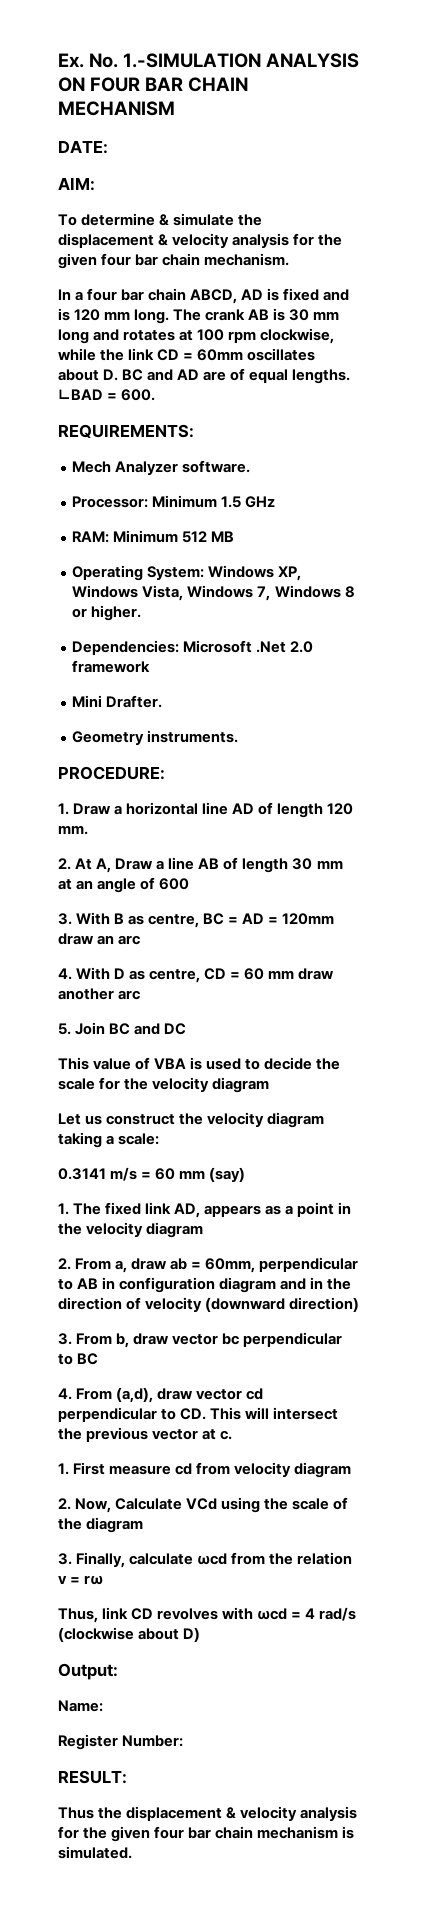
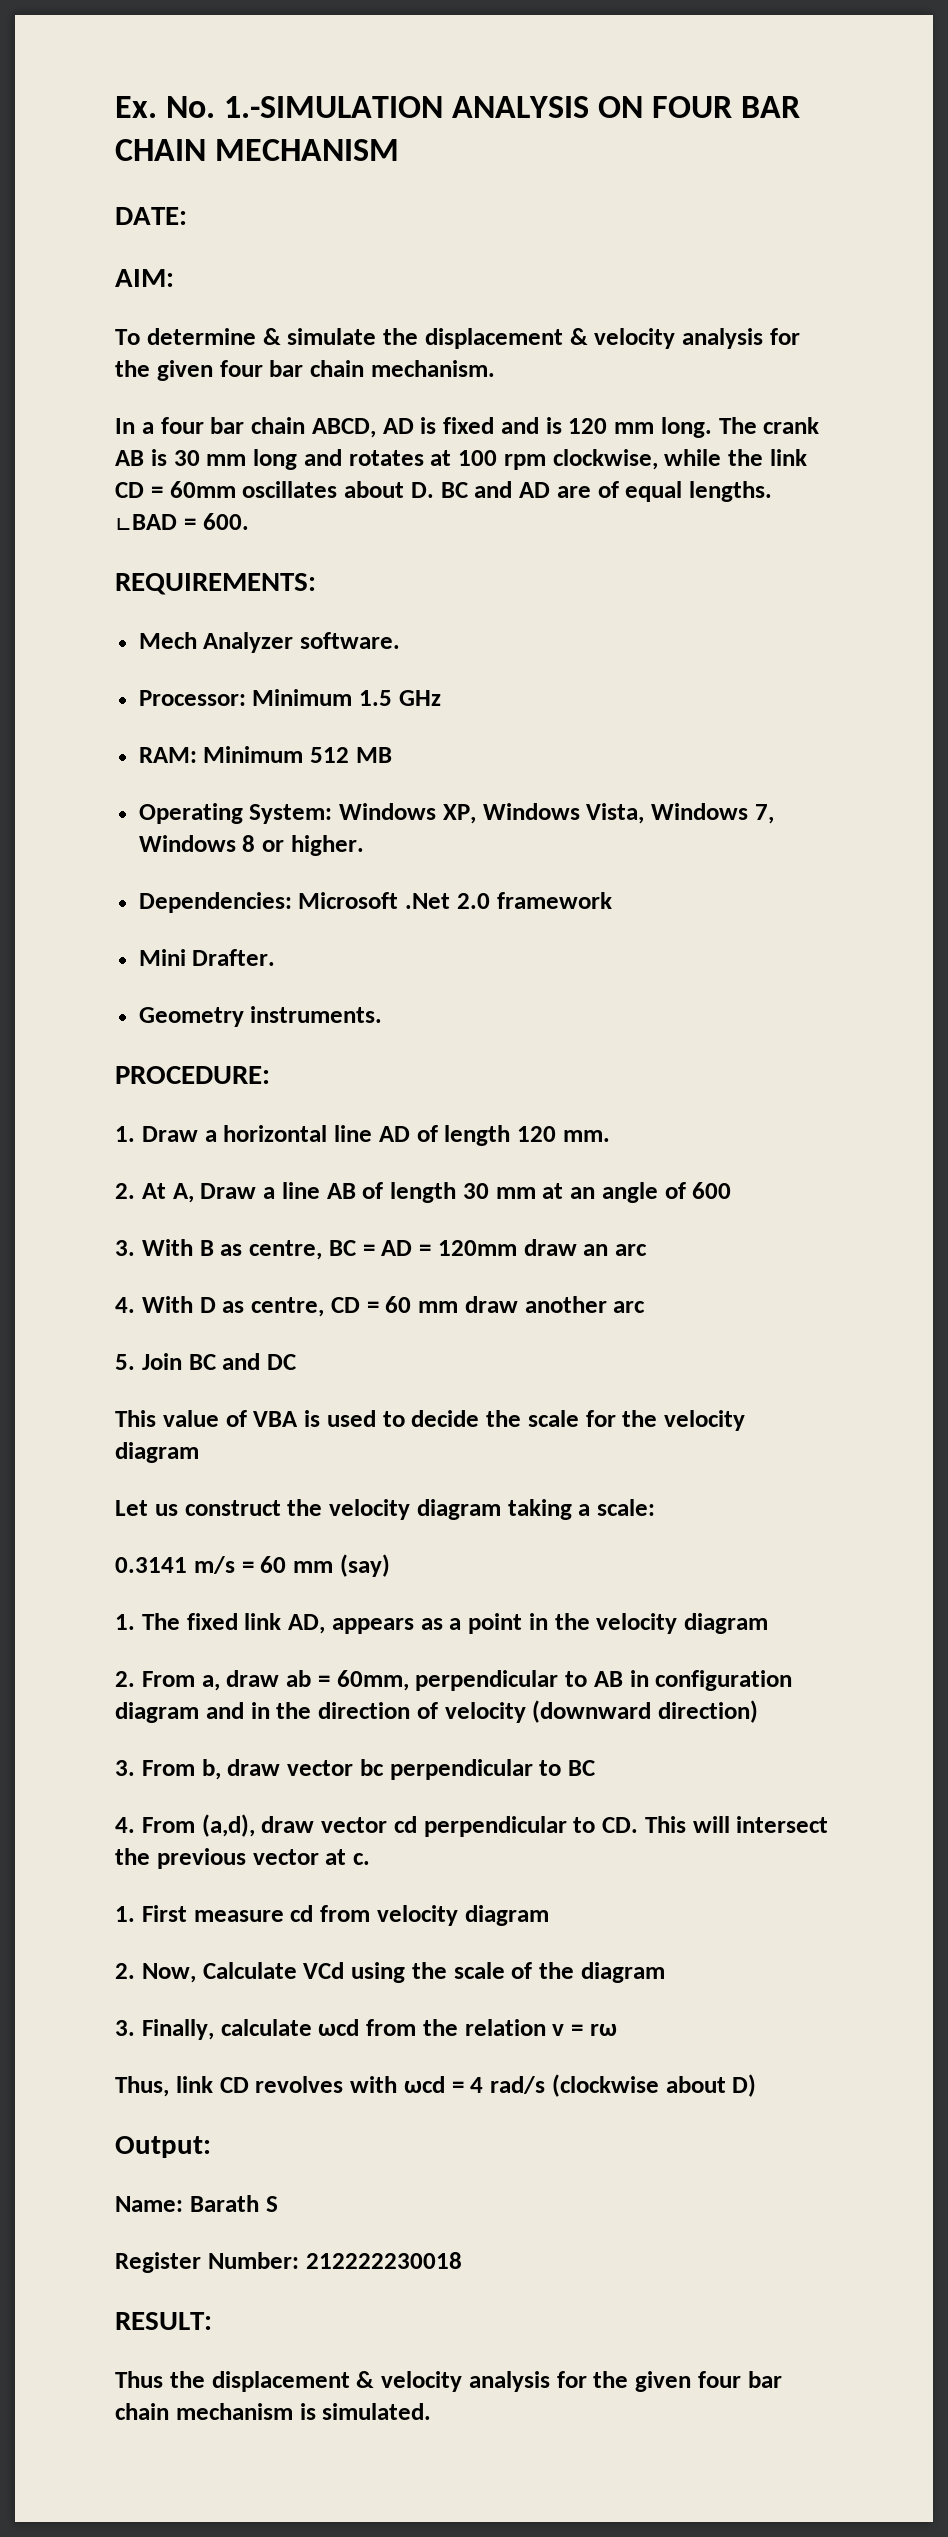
- Name:
+ Name: Barath S
- Register Number:
+ Register Number: 212222230018

